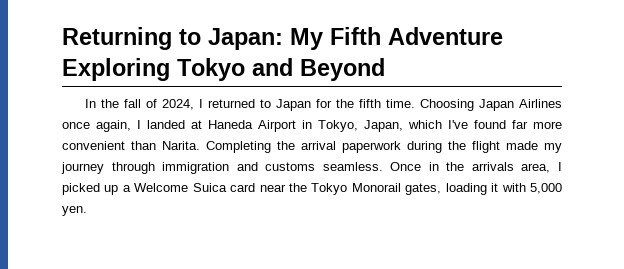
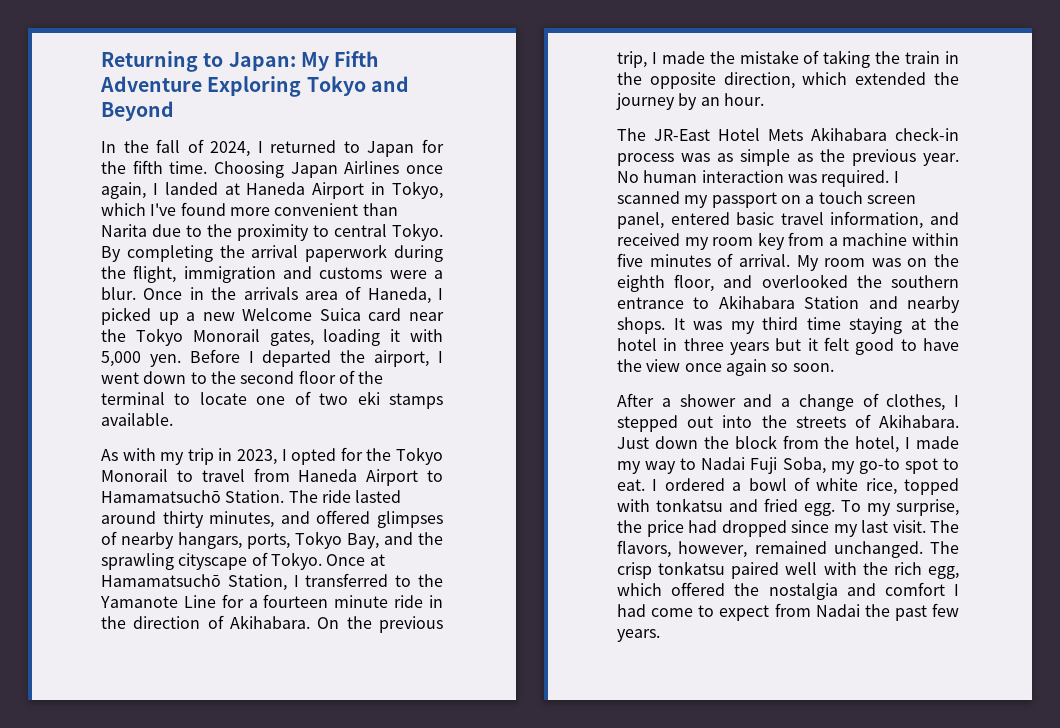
- Choosing Japan Airlines once again, I landed at Haneda Airport in Tokyo, Japan, which I've found far more convenient than Narita. Completing the arrival paperwork during the flight made my journey through immigration and customs seamless.
+ Choosing Japan Airlines once again, I landed at Haneda Airport in Tokyo, which I've found more convenient than Narita due to the proximity to central Tokyo. By completing the arrival paperwork during the flight, immigration and customs were a blur.
- Once in the arrivals area, I picked up a Welcome Suica card near the Tokyo Monorail gates, loading it with 5,000 yen.
+ Once in the arrivals area of Haneda, I picked up a new Welcome Suica card near the Tokyo Monorail gates, loading it with 5,000 yen.
+ Before I departed the airport, I went down to the second floor of the terminal to locate one of two eki stamps available.
+ As with my trip in 2023, I opted for the Tokyo Monorail to travel from Haneda Airport to Hamamatsuchō Station. The ride lasted around thirty minutes, and offered glimpses of nearby hangars, ports, Tokyo Bay, and the sprawling cityscape of Tokyo. Once at Hamamatsuchō Station, I transferred to the Yamanote Line for a fourteen minute ride in the direction of Akihabara. On the previous trip, I made the mistake of taking the train in the opposite direction, which extended the journey by an hour.
+ The JR-East Hotel Mets Akihabara check-in process was as simple as the previous year. No human interaction was required. I scanned my passport on a touch screen panel, entered basic travel information, and received my room key from a machine within five minutes of arrival. My room was on the eighth floor, and overlooked the southern entrance to Akihabara Station and nearby shops. It was my third time staying at the hotel in three years but it felt good to have the view once again so soon.
+ After a shower and a change of clothes, I stepped out into the streets of Akihabara. Just down the block from the hotel, I made my way to Nadai Fuji Soba, my go-to spot to eat. I ordered a bowl of white rice, topped with tonkatsu and fried egg. To my surprise, the price had dropped since my last visit. The flavors, however, remained unchanged. The crisp tonkatsu paired well with the rich egg, which offered the nostalgia and comfort I had come to expect from Nadai the past few years.

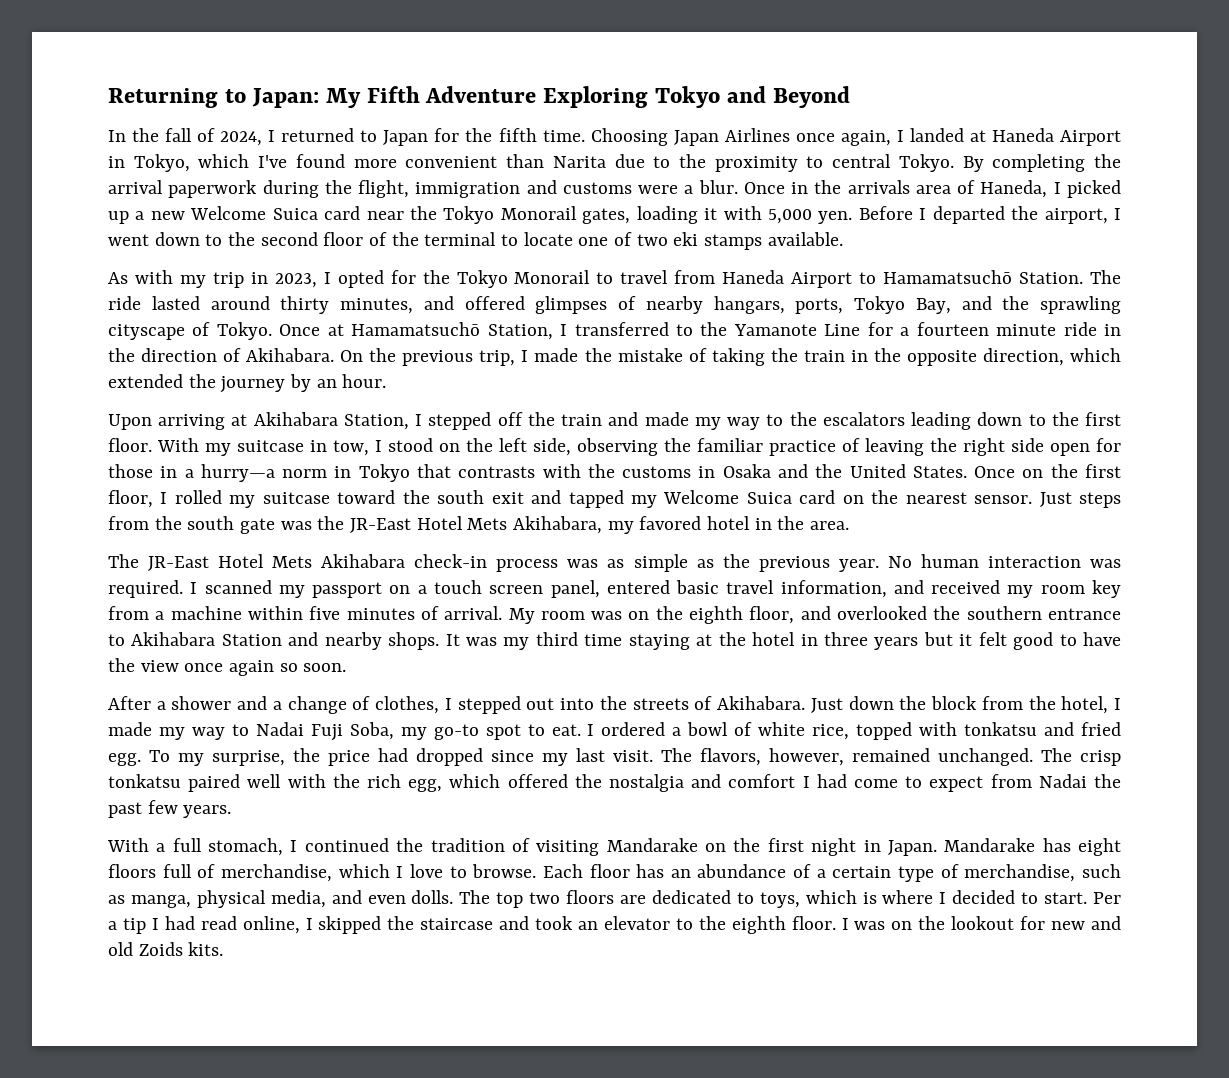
+ Upon arriving at Akihabara Station, I stepped off the train and made my way to the escalators leading down to the first floor. With my suitcase in tow, I stood on the left side, observing the familiar practice of leaving the right side open for those in a hurry—a norm in Tokyo that contrasts with the customs in Osaka and the United States. Once on the first floor, I rolled my suitcase toward the south exit and tapped my Welcome Suica card on the nearest sensor. Just steps from the south gate was the JR-East Hotel Mets Akihabara, my favored hotel in the area.
+ With a full stomach, I continued the tradition of visiting Mandarake on the first night in Japan. Mandarake has eight floors full of merchandise, which I love to browse. Each floor has an abundance of a certain type of merchandise, such as manga, physical media, and even dolls. The top two floors are dedicated to toys, which is where I decided to start. Per a tip I had read online, I skipped the staircase and took an elevator to the eighth floor. I was on the lookout for new and old Zoids kits.

